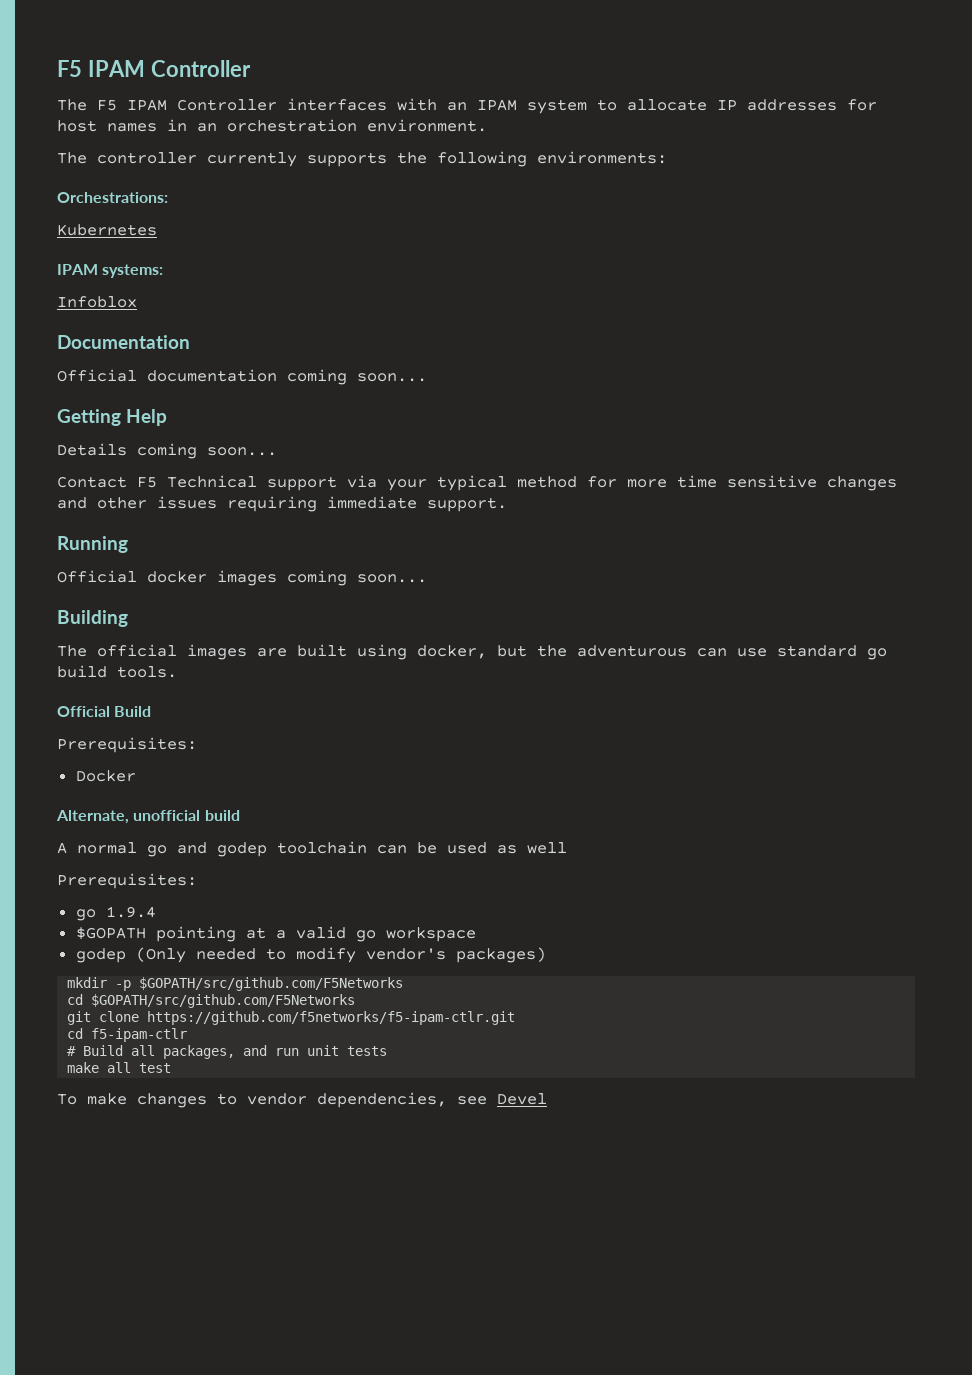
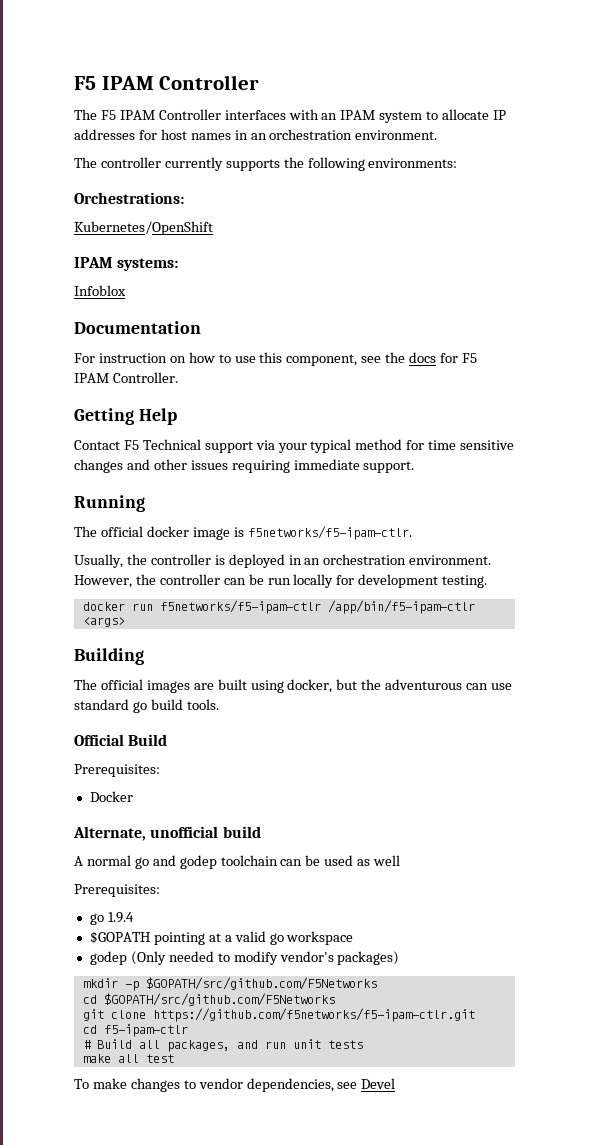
- Kubernetes
+ Kubernetes/OpenShift
- Official documentation coming soon...
+ For instruction on how to use this component, see the docs for F5 IPAM Controller.
- Details coming soon...
- Contact F5 Technical support via your typical method for more time sensitive changes and other issues requiring immediate support.
+ Contact F5 Technical support via your typical method for time sensitive changes and other issues requiring immediate support.
- Official docker images coming soon...
+ The official docker image is f5networks/f5-ipam-ctlr.
+ Usually, the controller is deployed in an orchestration environment. However, the controller can be run locally for development testing.
+ docker run f5networks/f5-ipam-ctlr /app/bin/f5-ipam-ctlr <args>

